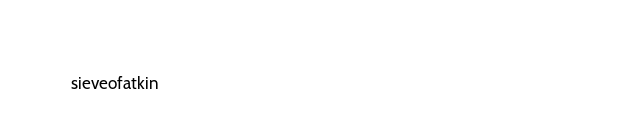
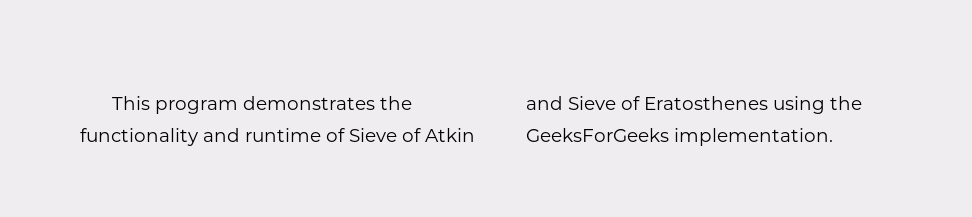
- sieveofatkin
+ This program demonstrates the functionality and runtime of Sieve of Atkin and Sieve of Eratosthenes using the GeeksForGeeks implementation.

